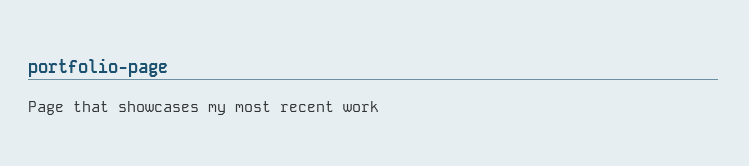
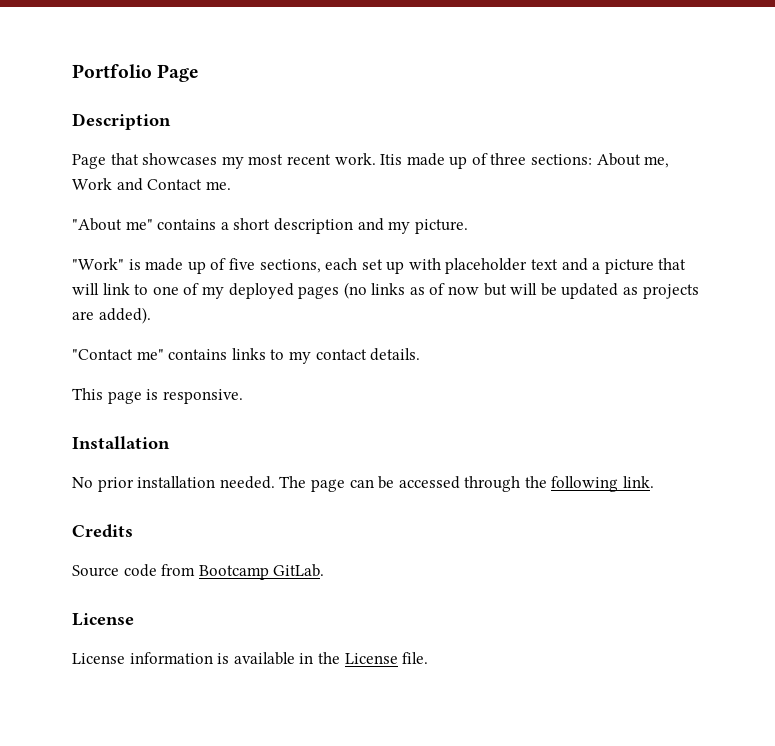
- portfolio-page
+ Portfolio Page
+ Description
- Page that showcases my most recent work
+ Page that showcases my most recent work. Itis made up of three sections: About me, Work and Contact me.
+ "About me" contains a short description and my picture.
+ "Work" is made up of five sections, each set up with placeholder text and a picture that will link to one of my deployed pages (no links as of now but will be updated as projects are added).
+ "Contact me" contains links to my contact details.
+ This page is responsive.
+ Installation
+ No prior installation needed. The page can be accessed through the following link.
+ Credits
+ Source code from Bootcamp GitLab.
+ License
+ License information is available in the License file.

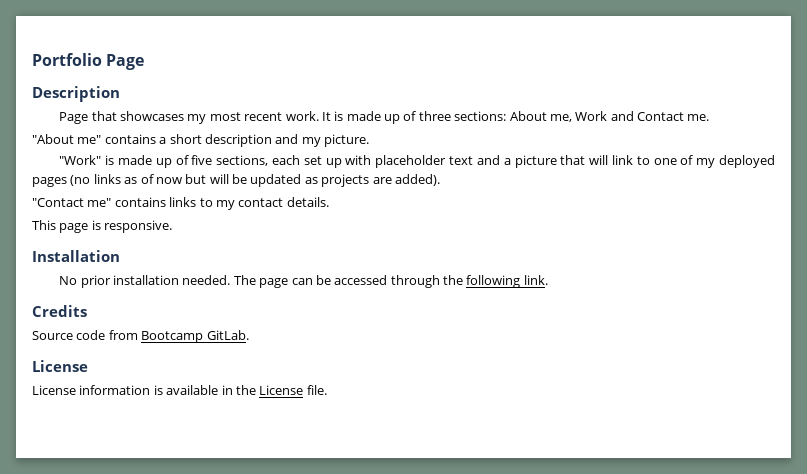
- Itis made up of three sections: About me, Work and Contact me.
+ It is made up of three sections: About me, Work and Contact me.

